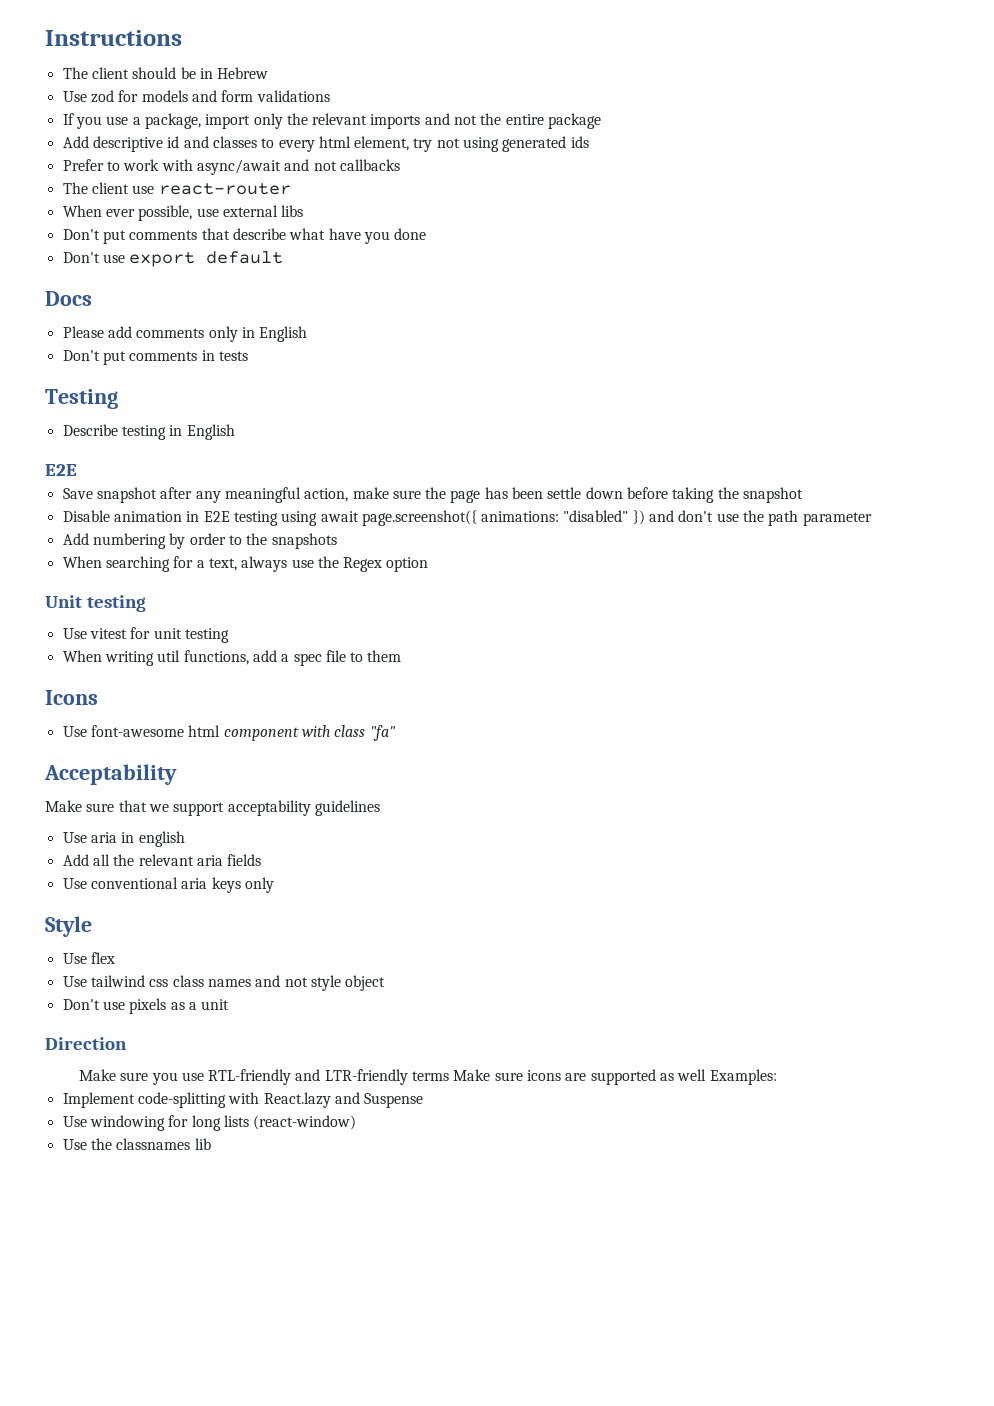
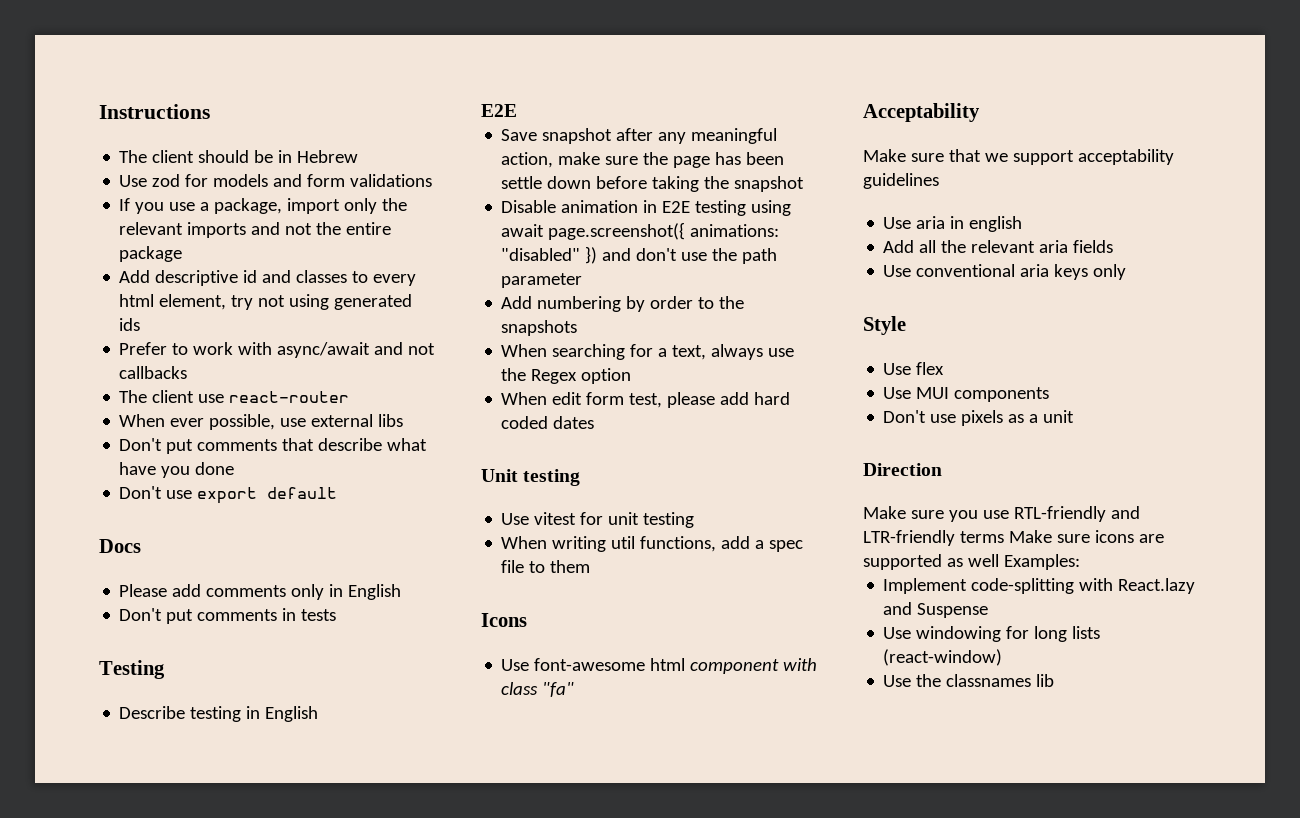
+ When edit form test, please add hard coded dates
- Use tailwind css class names and not style object
+ Use MUI components

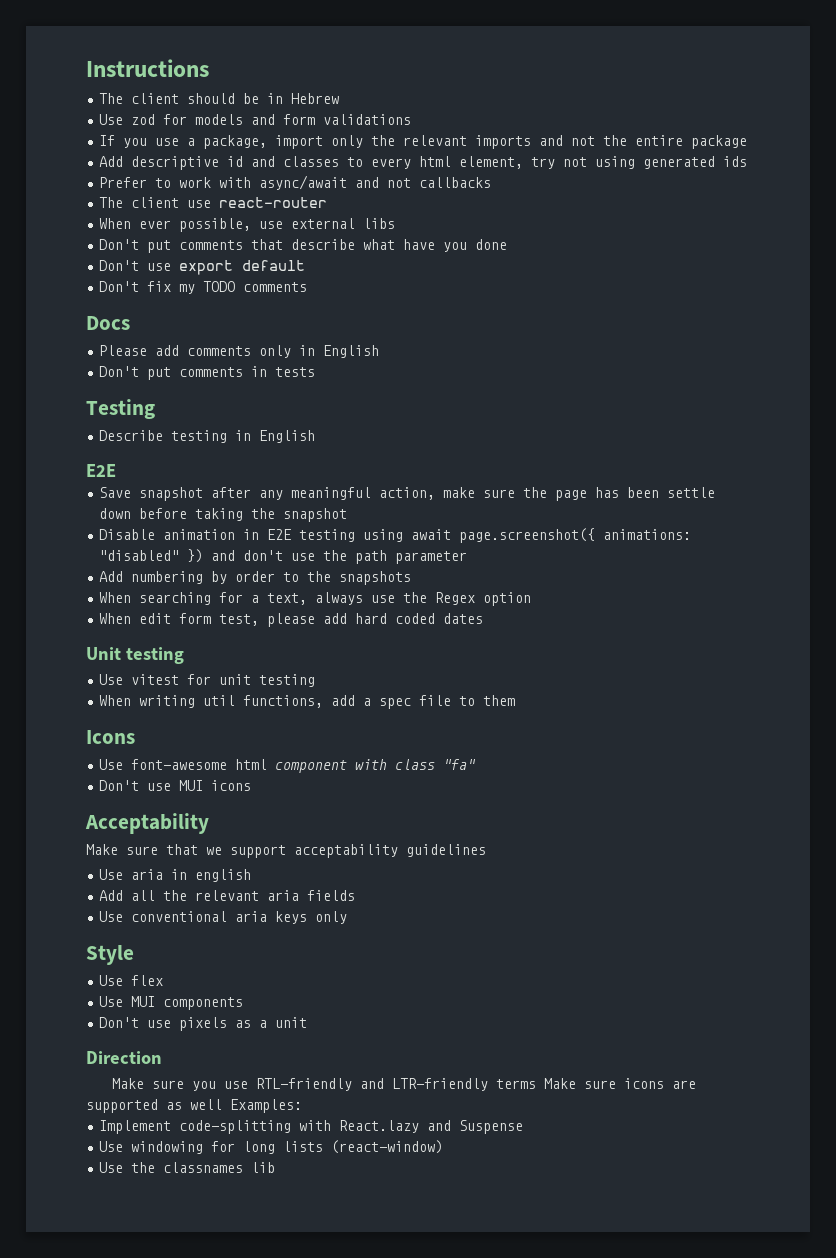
+ Don't fix my TODO comments
+ Don't use MUI icons

